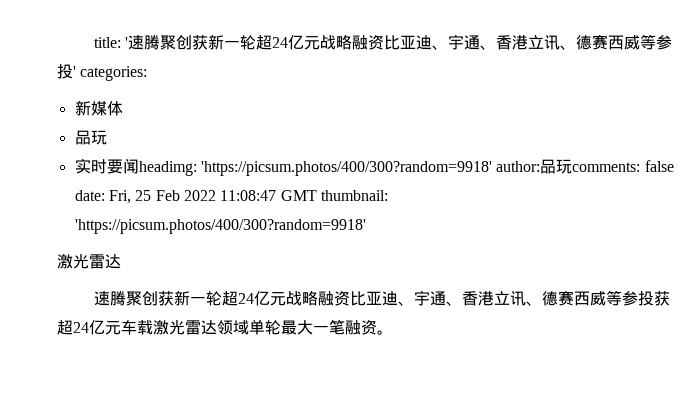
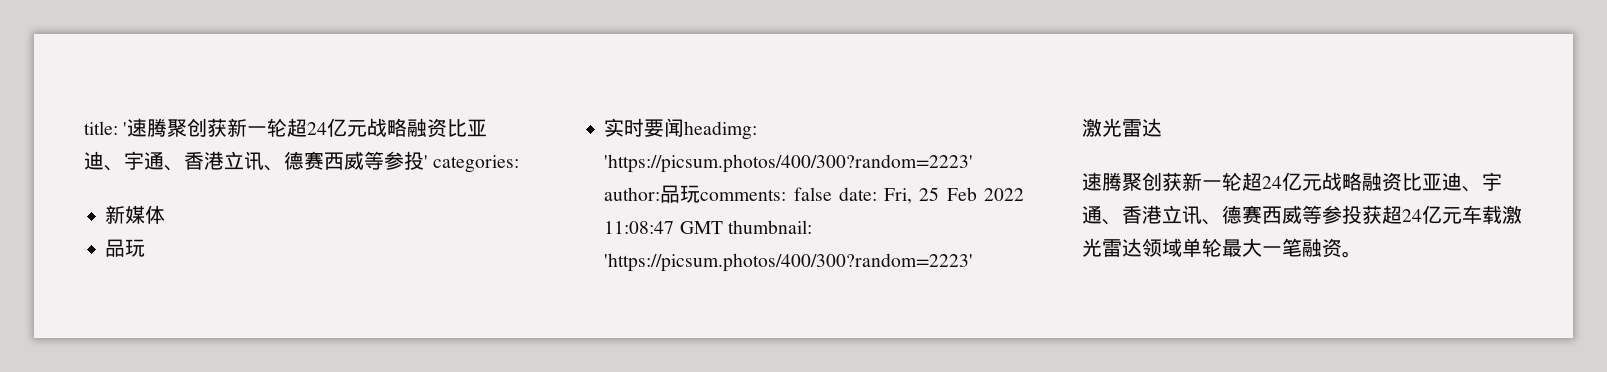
- 实时要闻headimg: 'https://picsum.photos/400/300?random=9918' author:品玩comments: false date: Fri, 25 Feb 2022 11:08:47 GMT thumbnail: 'https://picsum.photos/400/300?random=9918'
+ 实时要闻headimg: 'https://picsum.photos/400/300?random=2223' author:品玩comments: false date: Fri, 25 Feb 2022 11:08:47 GMT thumbnail: 'https://picsum.photos/400/300?random=2223'

